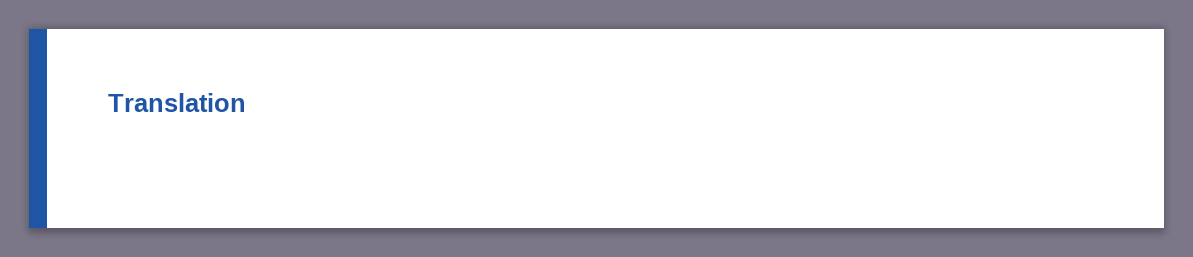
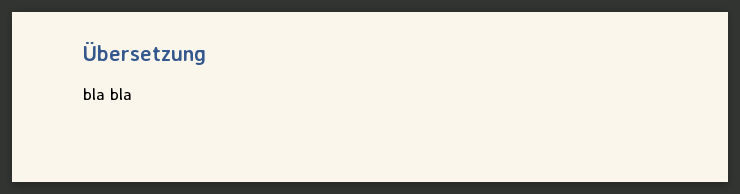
- Translation
+ Übersetzung
+ bla bla

